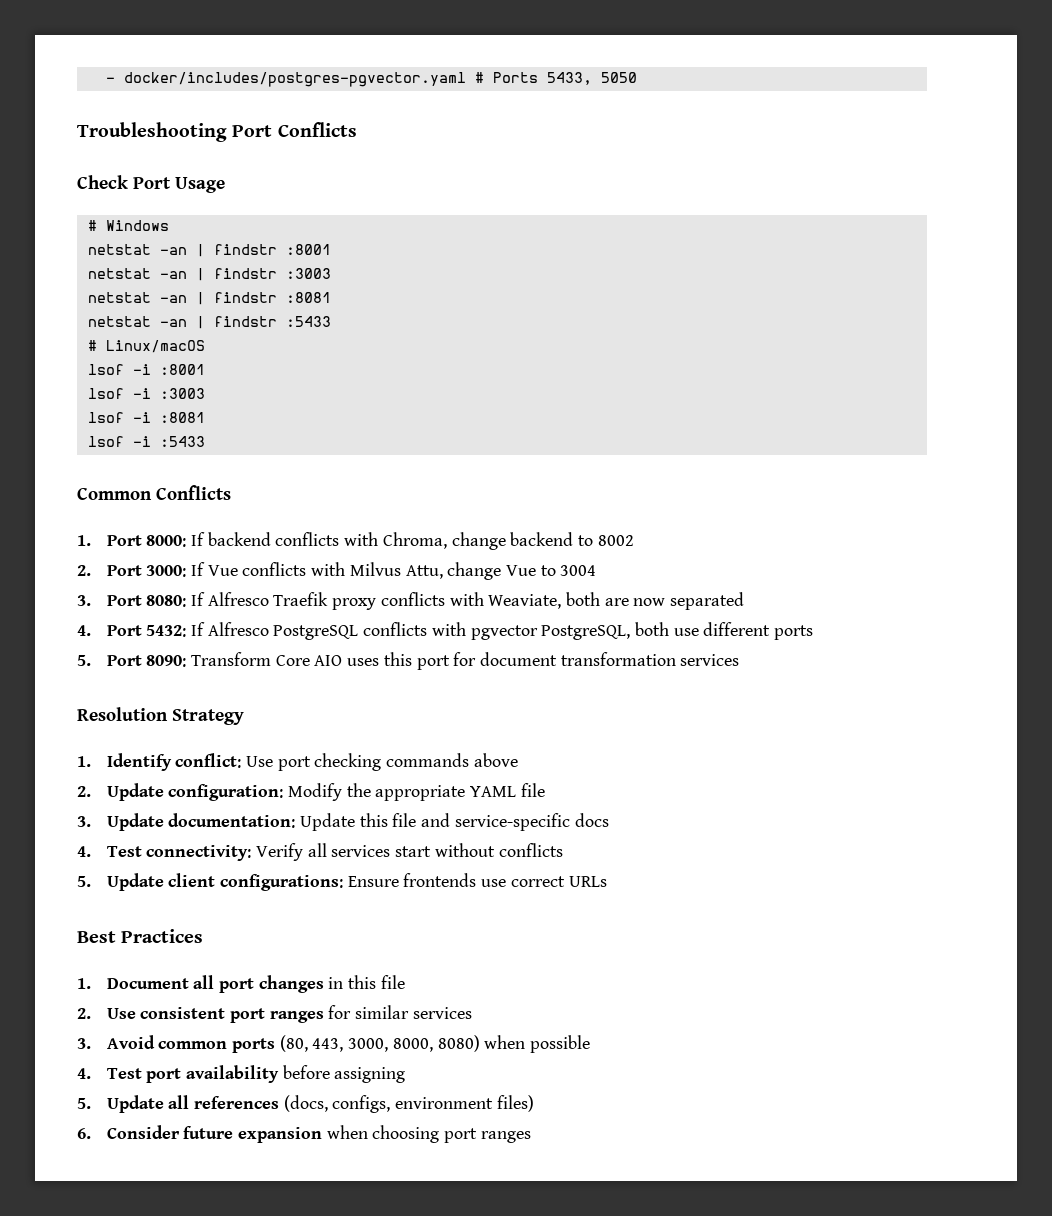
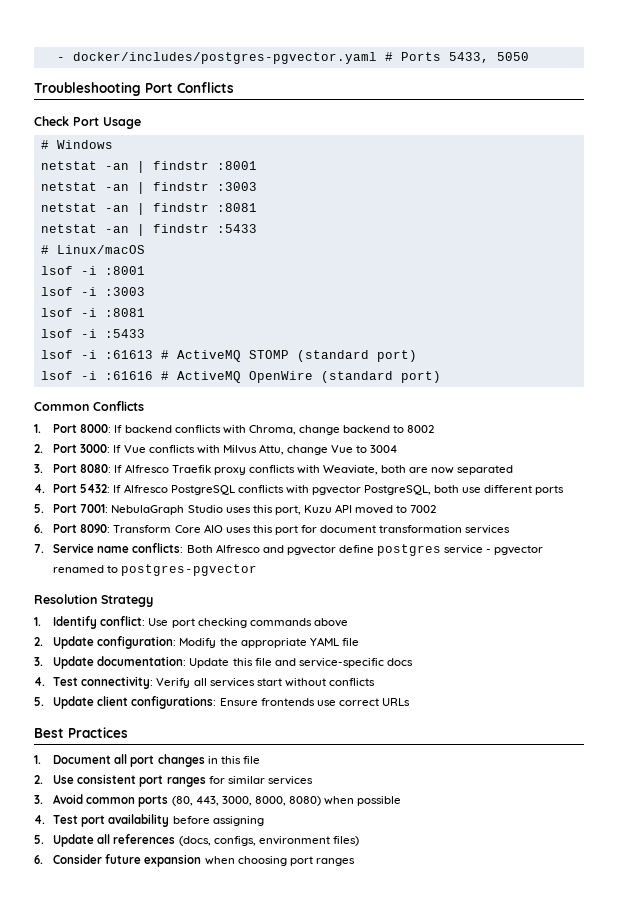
+ lsof -i :61613 # ActiveMQ STOMP (standard port)
+ lsof -i :61616 # ActiveMQ OpenWire (standard port)
- 5. Port 8090: Transform Core AIO uses this port for document transformation services
+ 5. Port 7001: NebulaGraph Studio uses this port, Kuzu API moved to 7002
+ 6. Port 8090: Transform Core AIO uses this port for document transformation services
+ 7. Service name conflicts: Both Alfresco and pgvector define postgres service - pgvector renamed to postgres-pgvector

